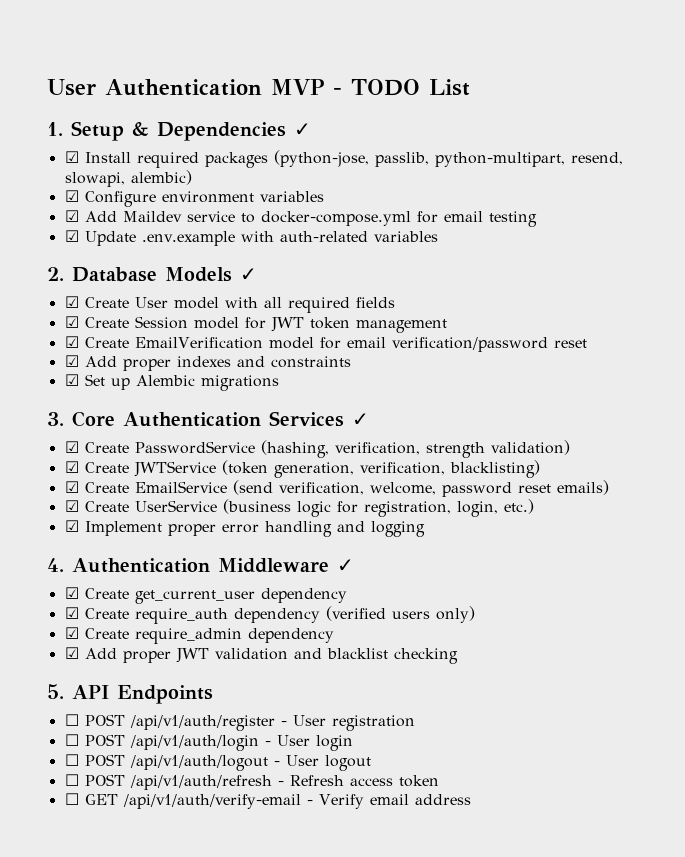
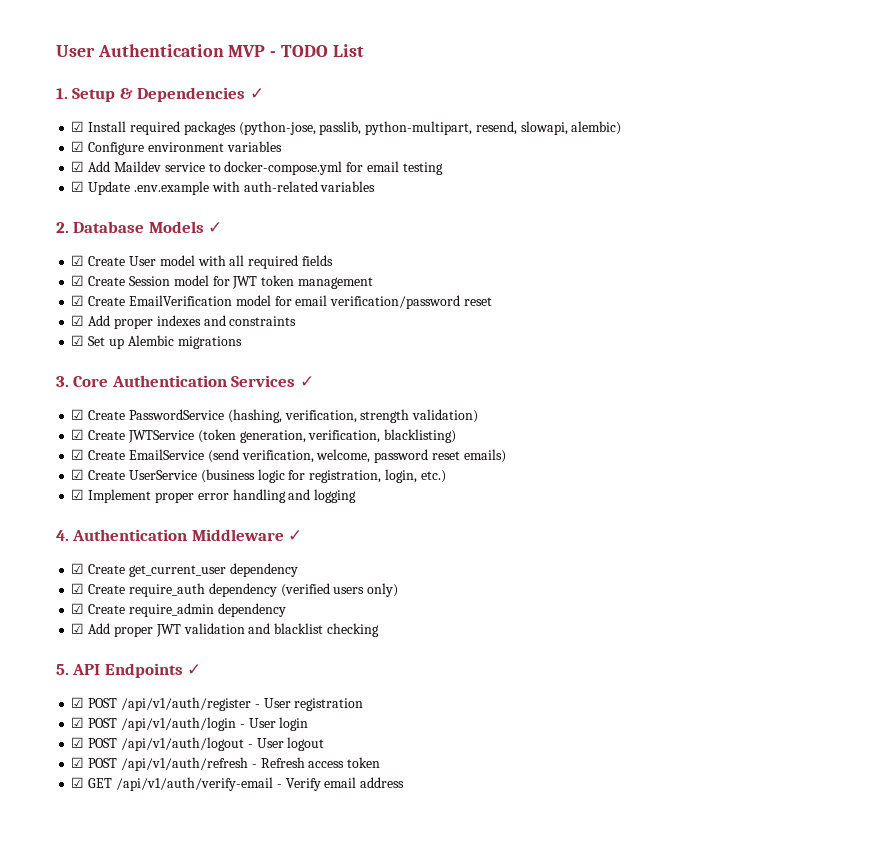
- 5. API Endpoints
- ☐ POST /api/v1/auth/register - User registration
+ 5. API Endpoints ✓
+ ☑ POST /api/v1/auth/register - User registration
- ☐ POST /api/v1/auth/login - User login
+ ☑ POST /api/v1/auth/login - User login
- ☐ POST /api/v1/auth/logout - User logout
+ ☑ POST /api/v1/auth/logout - User logout
- ☐ POST /api/v1/auth/refresh - Refresh access token
+ ☑ POST /api/v1/auth/refresh - Refresh access token
- ☐ GET /api/v1/auth/verify-email - Verify email address
+ ☑ GET /api/v1/auth/verify-email - Verify email address

